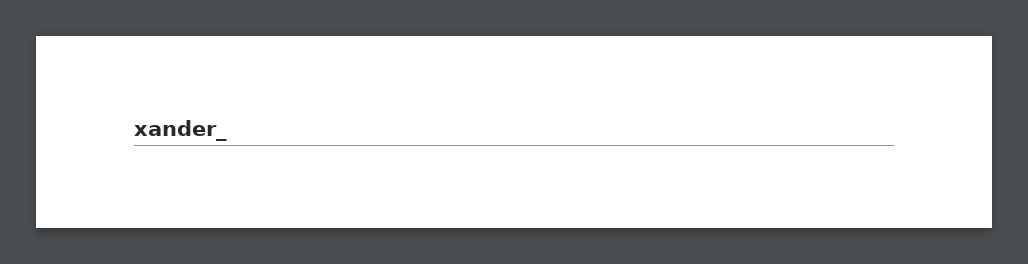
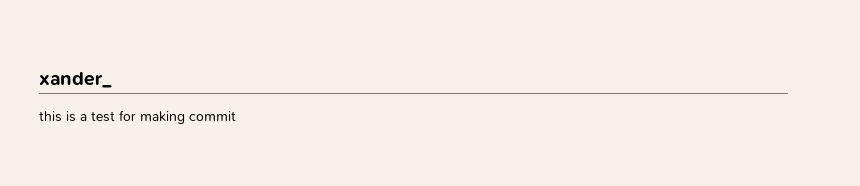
+ this is a test for making commit

